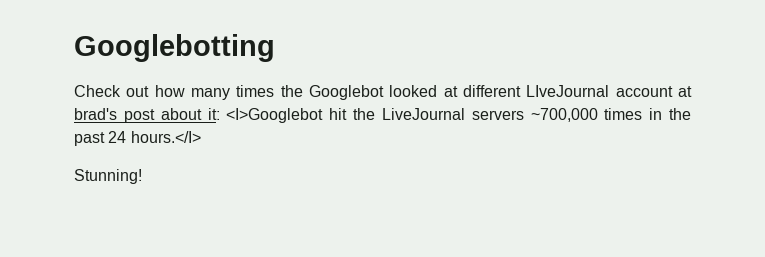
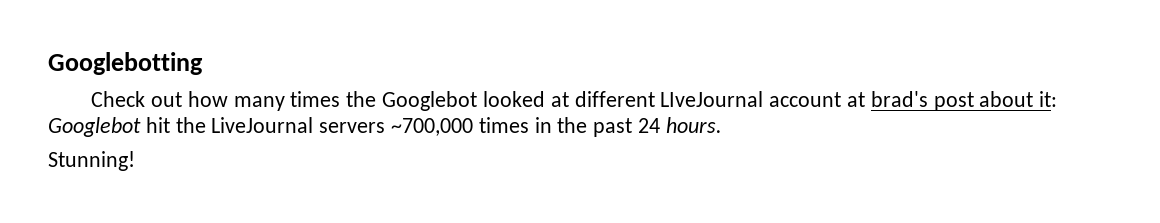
- Check out how many times the Googlebot looked at different LIveJournal account at brad's post about it: <I>Googlebot hit the LiveJournal servers ~700,000 times in the past 24 hours.</I>
+ Check out how many times the Googlebot looked at different LIveJournal account at brad's post about it: Googlebot hit the LiveJournal servers ~700,000 times in the past 24 hours.

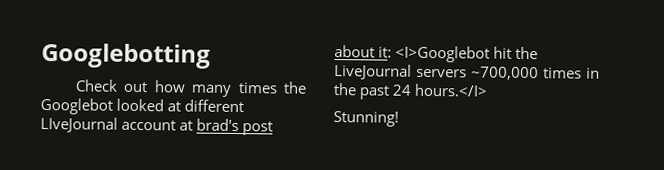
- Check out how many times the Googlebot looked at different LIveJournal account at brad's post about it: Googlebot hit the LiveJournal servers ~700,000 times in the past 24 hours.
+ Check out how many times the Googlebot looked at different LIveJournal account at brad's post about it: <I>Googlebot hit the LiveJournal servers ~700,000 times in the past 24 hours.</I>

